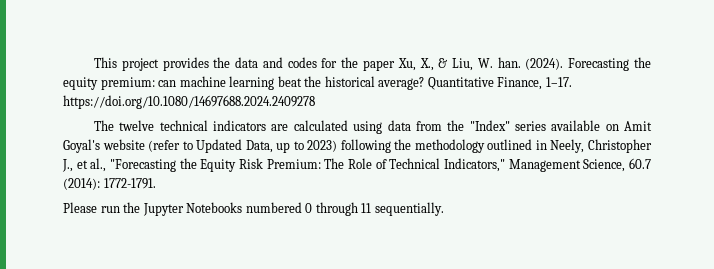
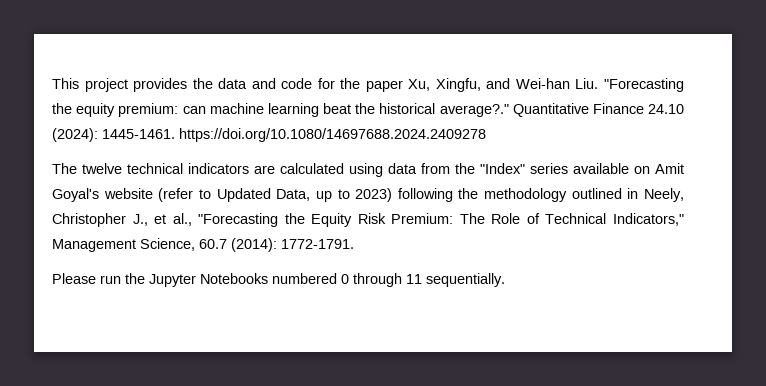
- This project provides the data and codes for the paper Xu, X., & Liu, W. han. (2024). Forecasting the equity premium: can machine learning beat the historical average? Quantitative Finance, 1–17. https://doi.org/10.1080/14697688.2024.2409278
+ This project provides the data and code for the paper Xu, Xingfu, and Wei-han Liu. "Forecasting the equity premium: can machine learning beat the historical average?." Quantitative Finance 24.10 (2024): 1445-1461. https://doi.org/10.1080/14697688.2024.2409278

